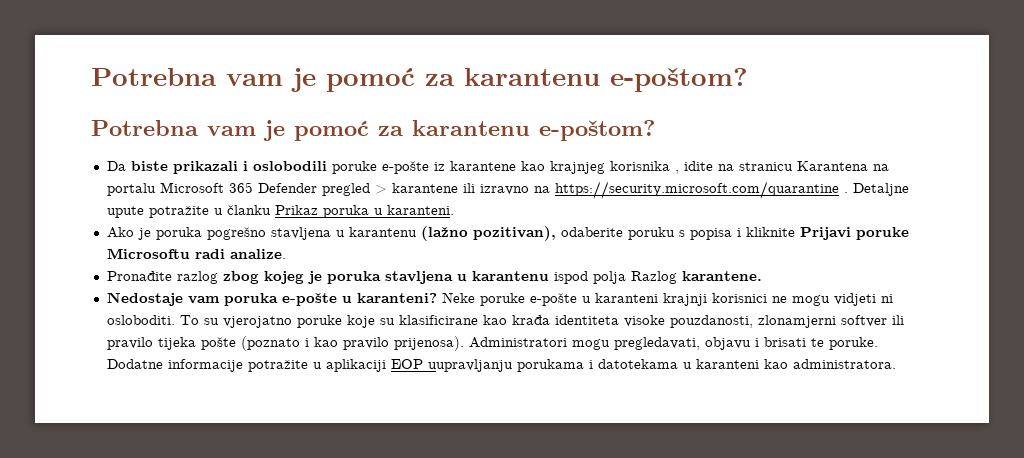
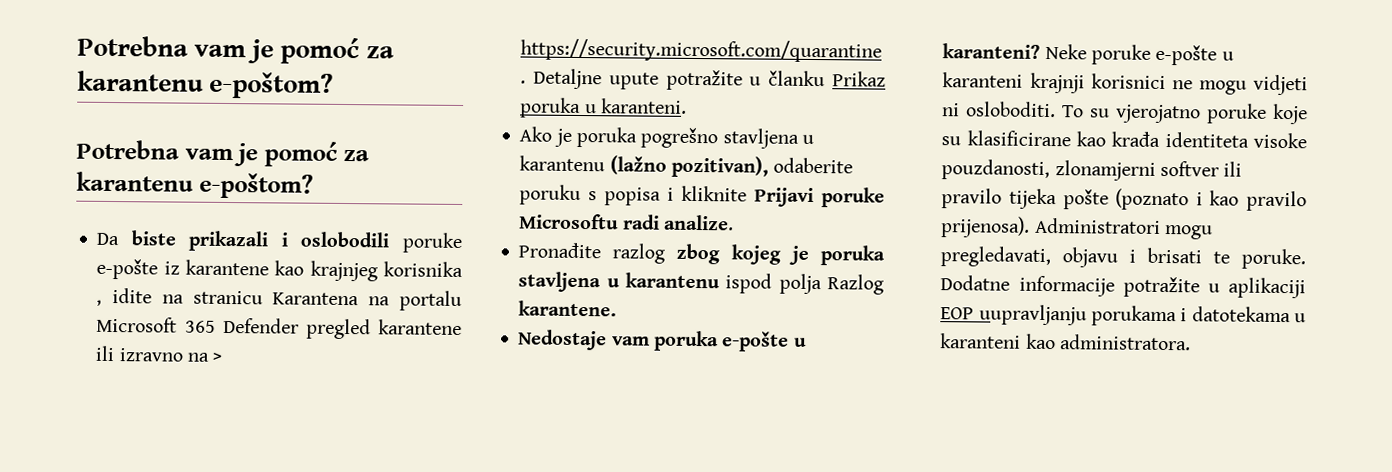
- Da biste prikazali i oslobodili poruke e-pošte iz karantene kao krajnjeg korisnika , idite na stranicu Karantena na portalu Microsoft 365 Defender pregled > karantene ili izravno na https://security.microsoft.com/quarantine .
+ Da biste prikazali i oslobodili poruke e-pošte iz karantene kao krajnjeg korisnika , idite na stranicu Karantena na portalu Microsoft 365 Defender pregled karantene ili izravno na > https://security.microsoft.com/quarantine .

